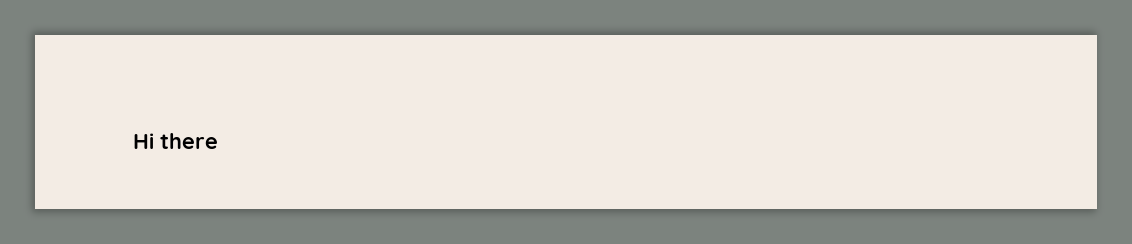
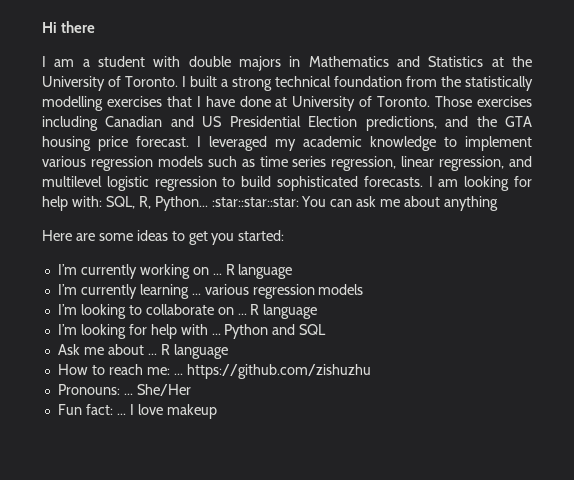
+ I am a student with double majors in Mathematics and Statistics at the University of Toronto. I built a strong technical foundation from the statistically modelling exercises that I have done at University of Toronto. Those exercises including Canadian and US Presidential Election predictions, and the GTA housing price forecast. I leveraged my academic knowledge to implement various regression models such as time series regression, linear regression, and multilevel logistic regression to build sophisticated forecasts. I am looking for help with: SQL, R, Python... :star::star::star: You can ask me about anything
+ Here are some ideas to get you started:
+ I’m currently working on ... R language
+ I’m currently learning ... various regression models
+ I’m looking to collaborate on ... R language
+ I’m looking for help with ... Python and SQL
+ Ask me about ... R language
+ How to reach me: ... https://github.com/zishuzhu
+ Pronouns: ... She/Her
+ Fun fact: ... I love makeup

